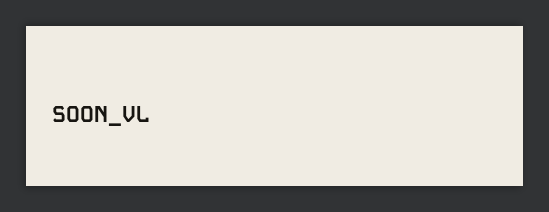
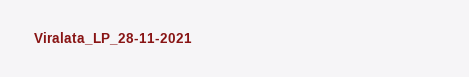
- SOON_VL
+ Viralata_LP_28-11-2021

